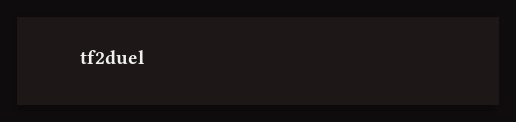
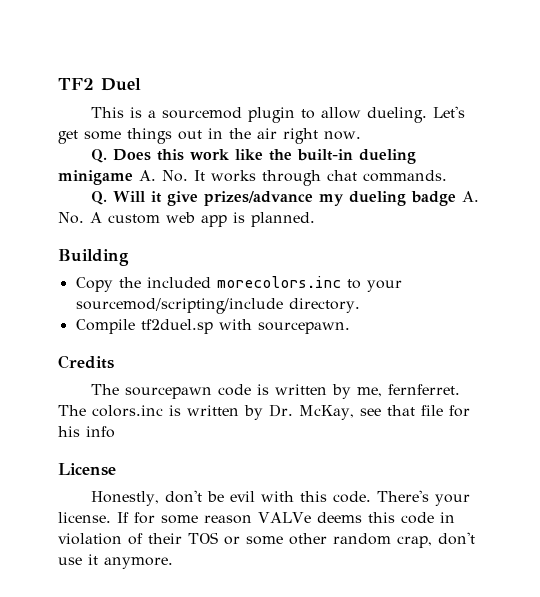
- tf2duel
+ TF2 Duel
+ This is a sourcemod plugin to allow dueling. Let's get some things out in the air right now.
+ Q. Does this work like the built-in dueling minigame A. No. It works through chat commands.
+ Q. Will it give prizes/advance my dueling badge A. No. A custom web app is planned.
+ Building
+ Copy the included morecolors.inc to your sourcemod/scripting/include directory.
+ Compile tf2duel.sp with sourcepawn.
+ Credits
+ The sourcepawn code is written by me, fernferret. The colors.inc is written by Dr. McKay, see that file for his info
+ License
+ Honestly, don't be evil with this code. There's your license. If for some reason VALVe deems this code in violation of their TOS or some other random crap, don't use it anymore.

